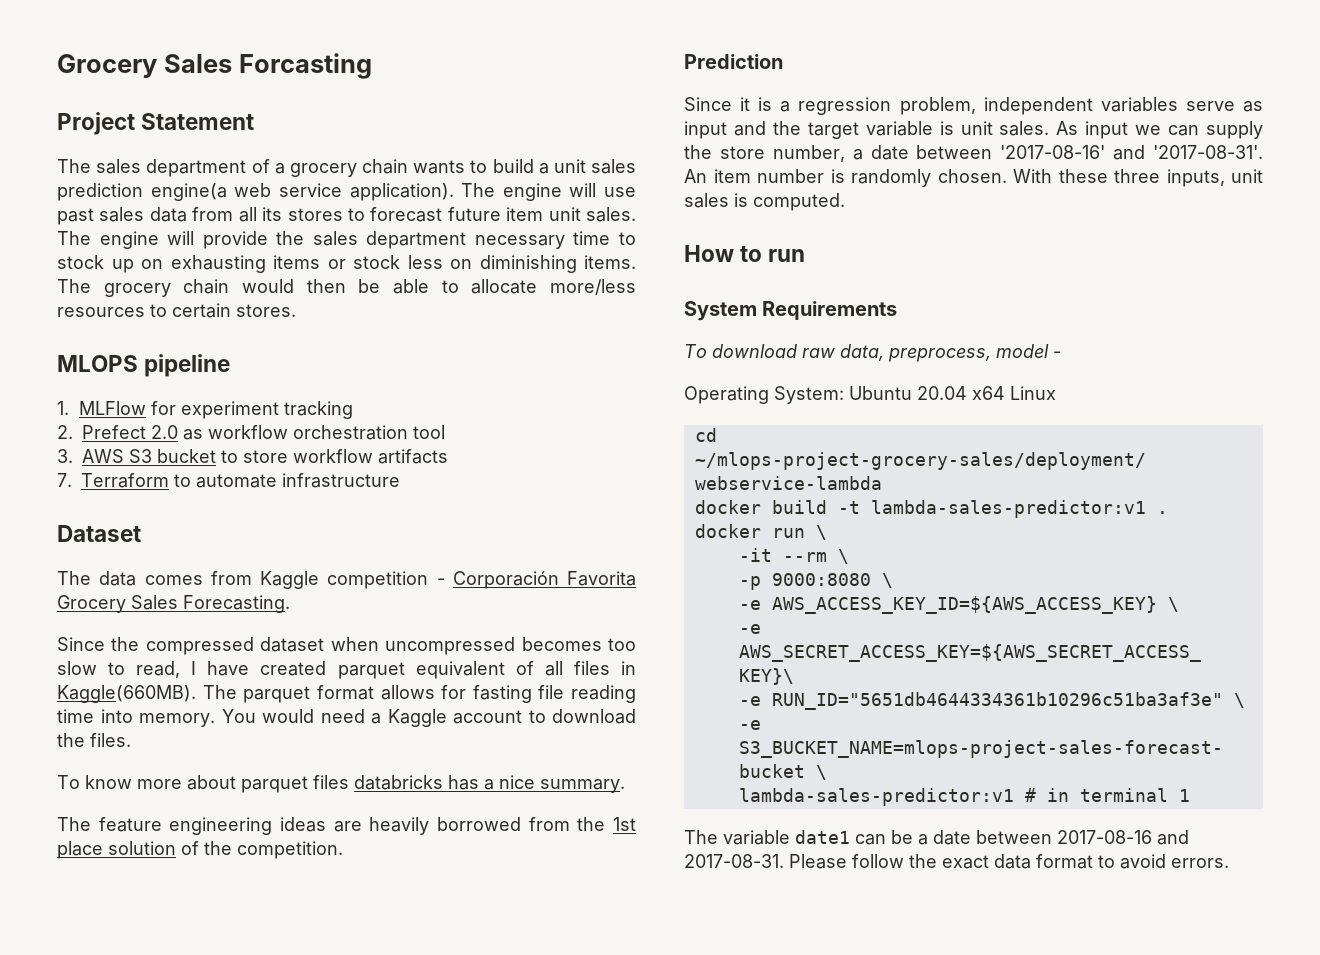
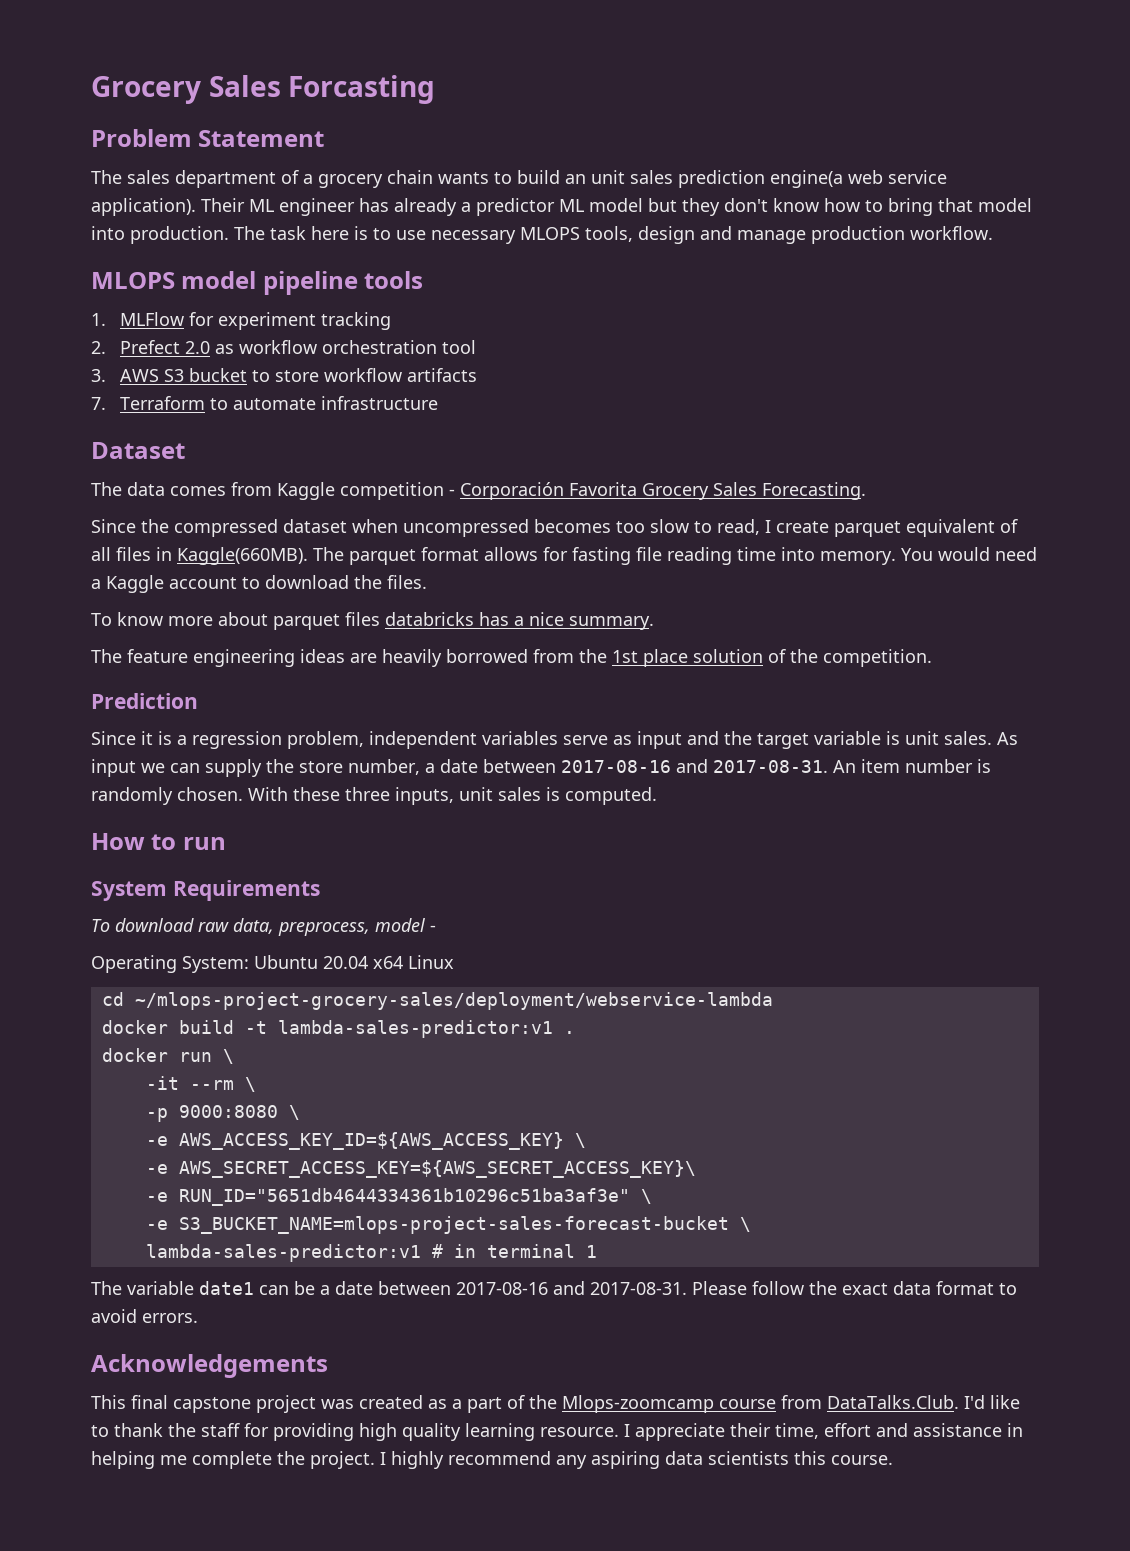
- Project Statement
+ Problem Statement
- The sales department of a grocery chain wants to build a unit sales prediction engine(a web service application).
+ The sales department of a grocery chain wants to build an unit sales prediction engine(a web service application).
- The engine will use past sales data from all its stores to forecast future item unit sales. The engine will provide the sales department necessary time to stock up on exhausting items or stock less on diminishing items. The grocery chain would then be able to allocate more/less resources to certain stores.
- MLOPS pipeline
+ Their ML engineer has already a predictor ML model but they don't know how to bring that model into production. The task here is to use necessary MLOPS tools, design and manage production workflow.
+ MLOPS model pipeline tools
- Since the compressed dataset when uncompressed becomes too slow to read, I have created parquet equivalent of all files in Kaggle(660MB).
+ Since the compressed dataset when uncompressed becomes too slow to read, I create parquet equivalent of all files in Kaggle(660MB).
- As input we can supply the store number, a date between '2017-08-16' and '2017-08-31'.
+ As input we can supply the store number, a date between 2017-08-16 and 2017-08-31.
+ Acknowledgements
+ This final capstone project was created as a part of the Mlops-zoomcamp course from DataTalks.Club. I'd like to thank the staff for providing high quality learning resource. I appreciate their time, effort and assistance in helping me complete the project. I highly recommend any aspiring data scientists this course.

